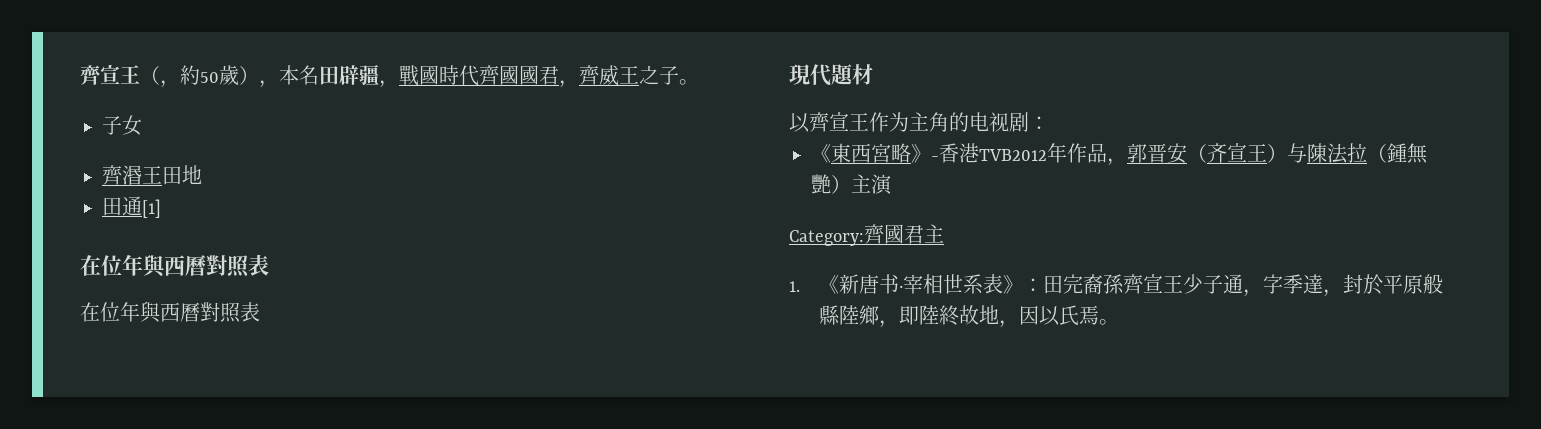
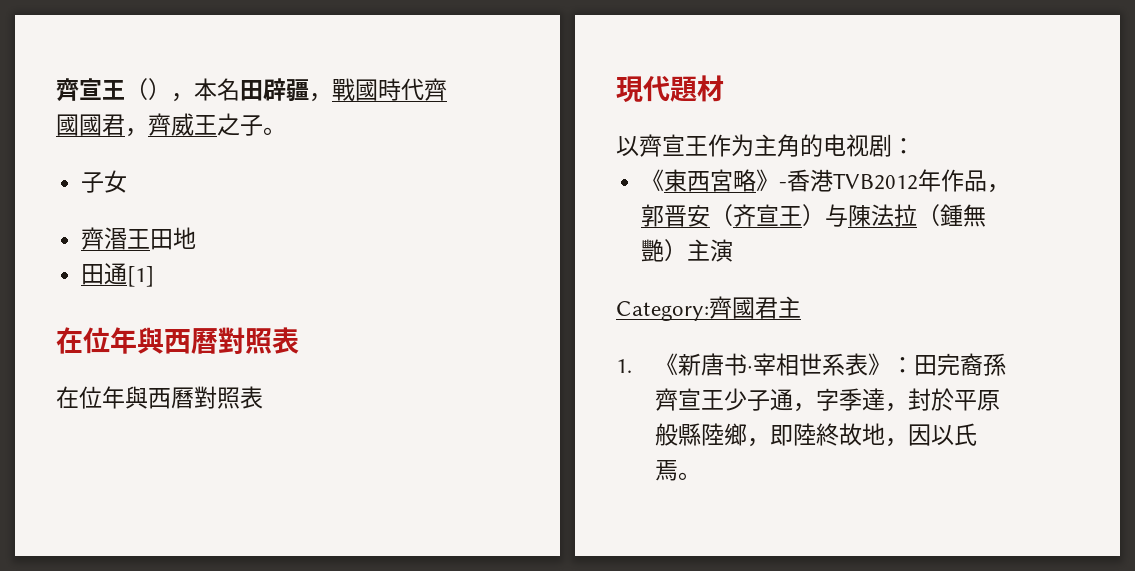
- 齊宣王（，約50歲），本名田辟疆，戰國時代齊國國君，齊威王之子。
+ 齊宣王（），本名田辟疆，戰國時代齊國國君，齊威王之子。

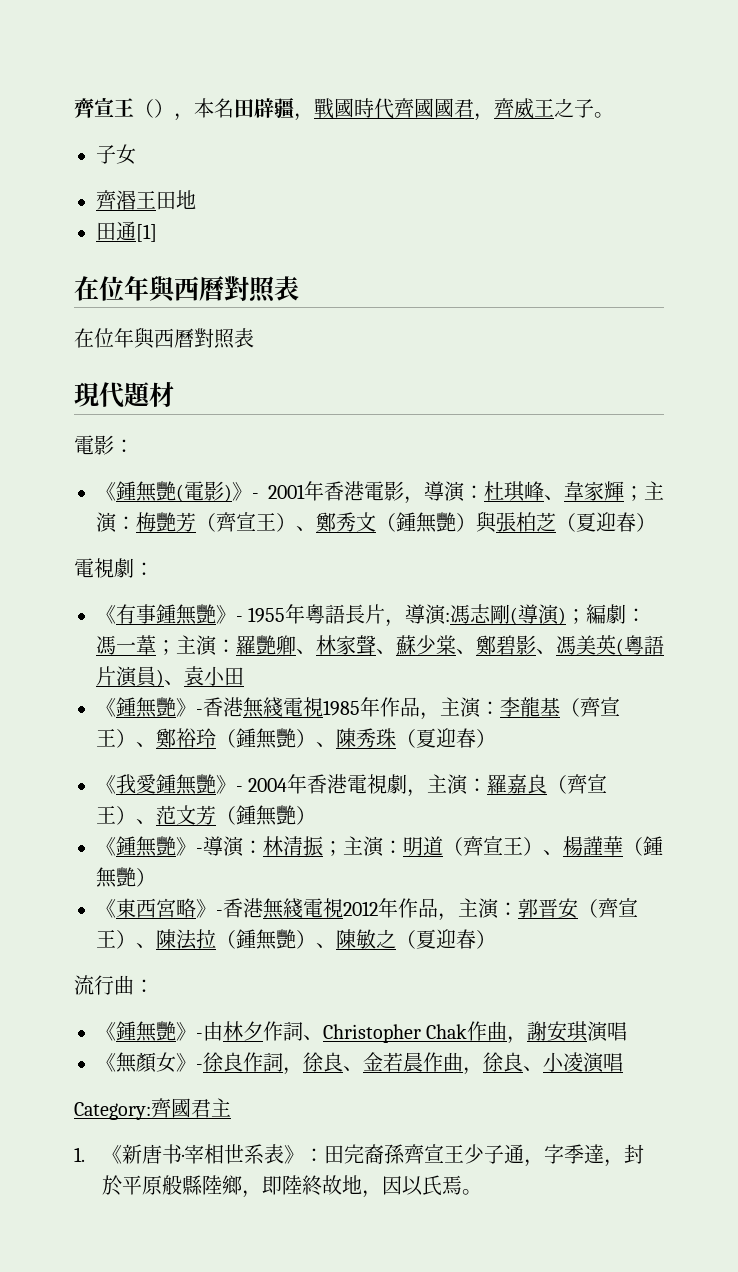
- 以齊宣王作为主角的电视剧：
+ 電影：
+ 《鍾無艷(電影)》- 2001年香港電影，導演：杜琪峰、韋家輝；主演：梅艷芳（齊宣王）、鄭秀文（鍾無艷）與張柏芝（夏迎春）
+ 電視劇：
+ 《有事鍾無艷》- 1955年粵語長片，導演:馮志剛(導演)；編劇：馮一葦；主演：羅艷卿、林家聲、蘇少棠、鄭碧影、馮美英(粵語片演員)、袁小田
+ 《鍾無艷》-香港無綫電視1985年作品，主演：李龍基（齊宣王）、鄭裕玲（鍾無艷）、陳秀珠（夏迎春）
+ 《我愛鍾無艷》- 2004年香港電視劇，主演：羅嘉良（齊宣王）、范文芳（鍾無艷）
+ 《鍾無艷》-導演：林清振；主演：明道（齊宣王）、楊謹華（鍾無艷）
- 《東西宮略》-香港TVB2012年作品，郭晋安（齐宣王）与陳法拉（鍾無艷）主演
+ 《東西宮略》-香港無綫電視2012年作品，主演：郭晋安（齊宣王）、陳法拉（鍾無艷）、陳敏之（夏迎春）
+ 流行曲：
+ 《鍾無艷》-由林夕作詞、Christopher Chak作曲，謝安琪演唱
+ 《無顏女》-徐良作詞，徐良、金若晨作曲，徐良、小凌演唱

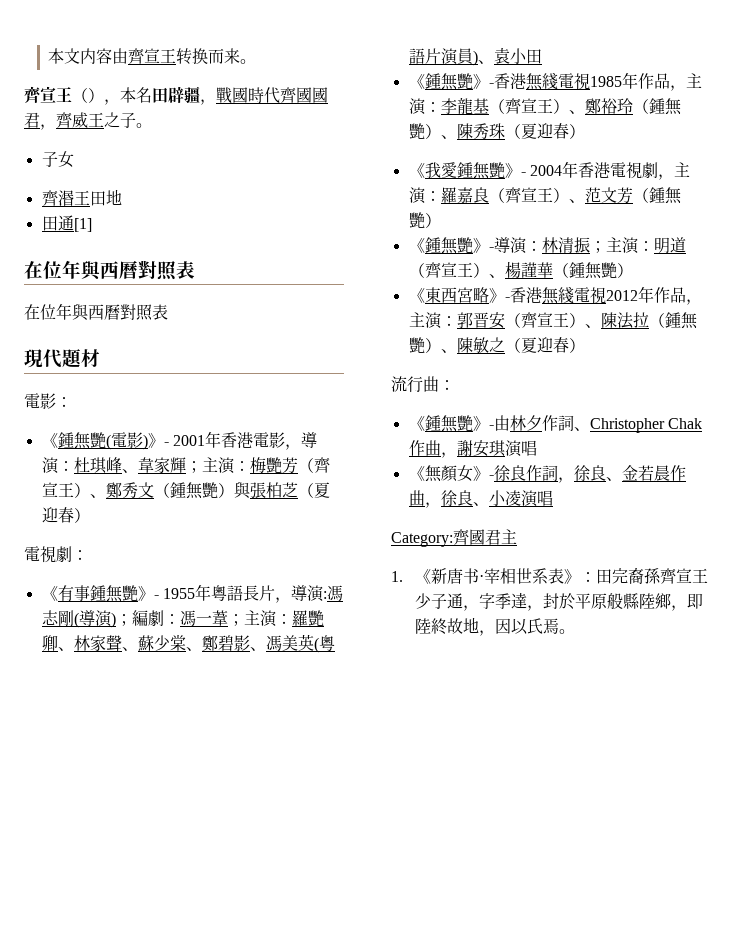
+ 本文内容由齊宣王转换而来。

